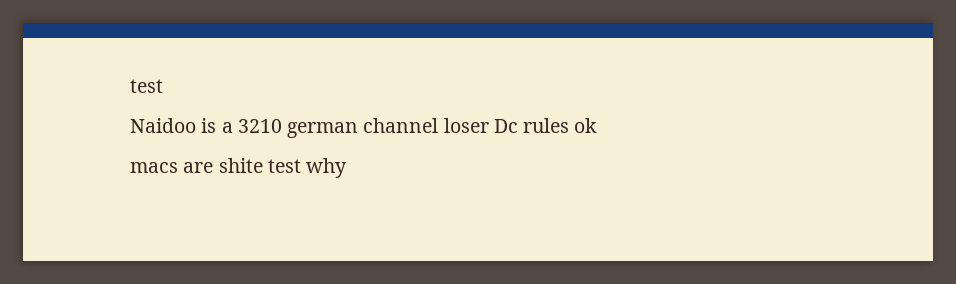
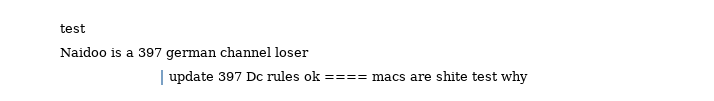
- Naidoo is a 3210 german channel loser Dc rules ok
- macs are shite test why
+ Naidoo is a 397 german channel loser
+ update 397 Dc rules ok ==== macs are shite test why

